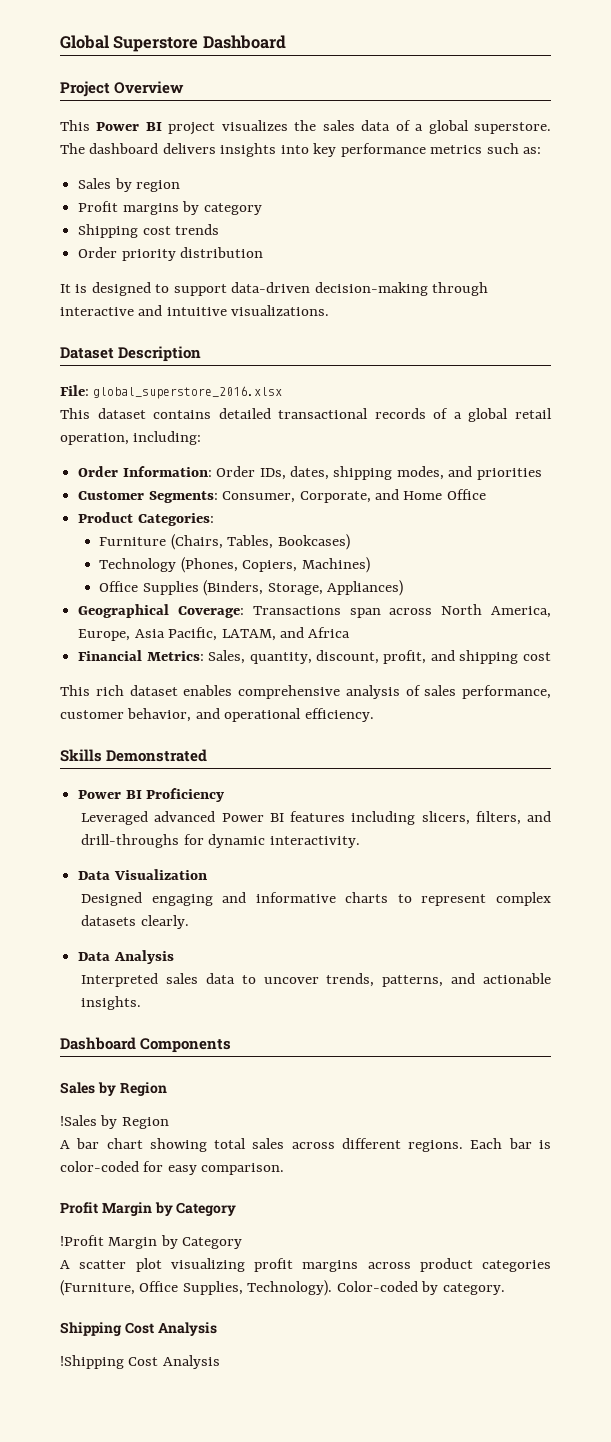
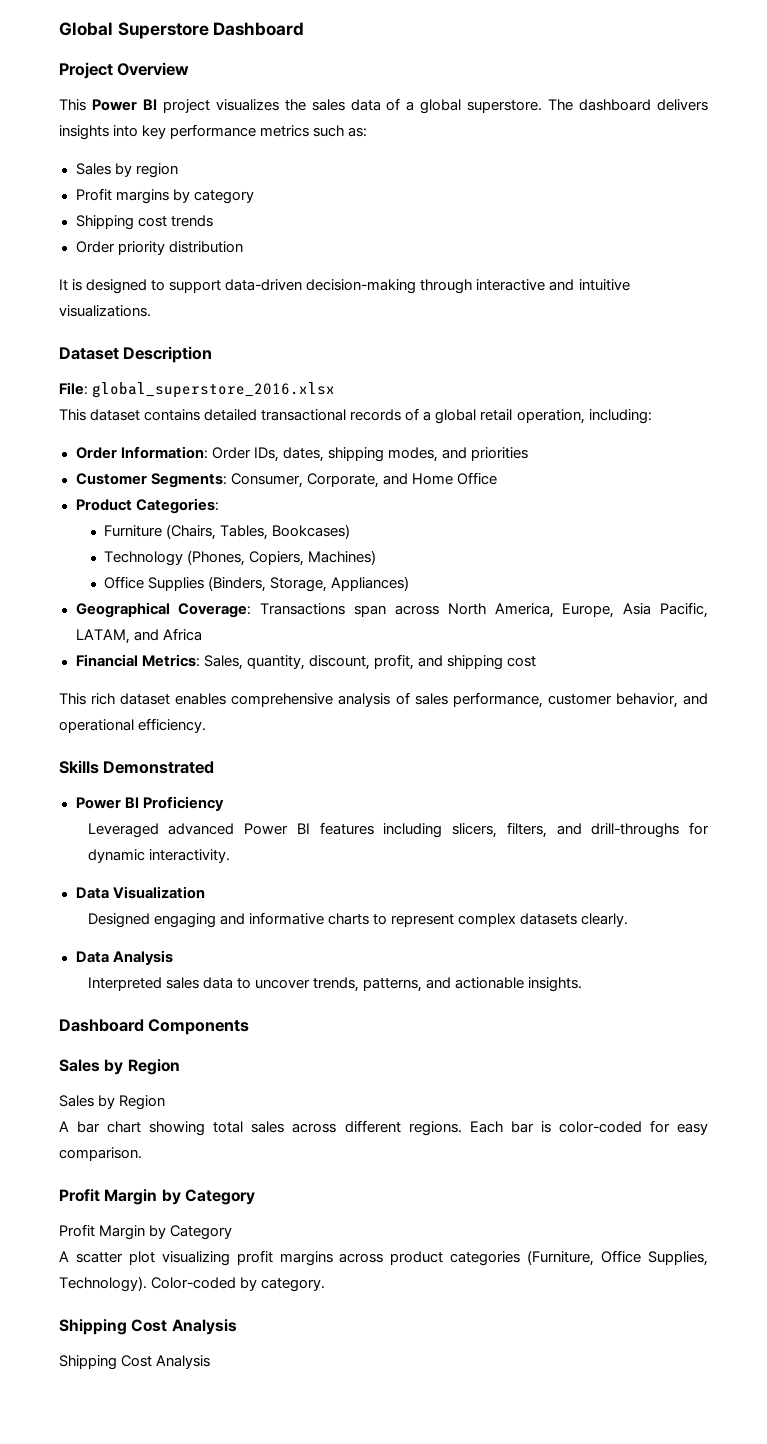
  Dashboard Components
  Sales by Region
- !Sales by Region
+ Sales by Region
  Each bar is color-coded for easy comparison.
  Profit Margin by Category
- !Profit Margin by Category
+ Profit Margin by Category
  Color-coded by category.
  Shipping Cost Analysis
- !Shipping Cost Analysis
+ Shipping Cost Analysis

